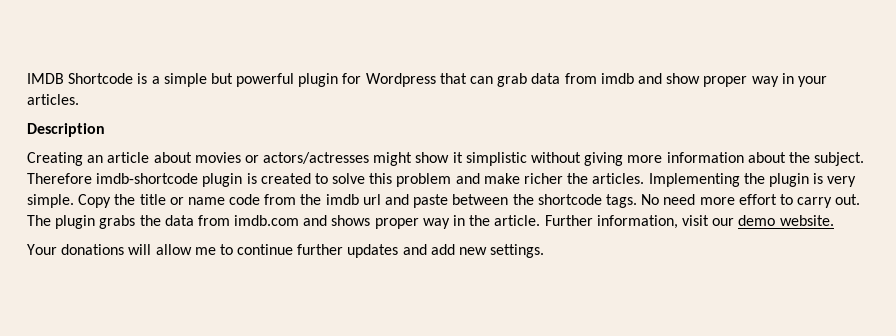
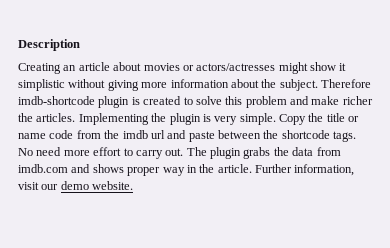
- IMDB Shortcode is a simple but powerful plugin for Wordpress that can grab data from imdb and show proper way in your articles.
- Your donations will allow me to continue further updates and add new settings.

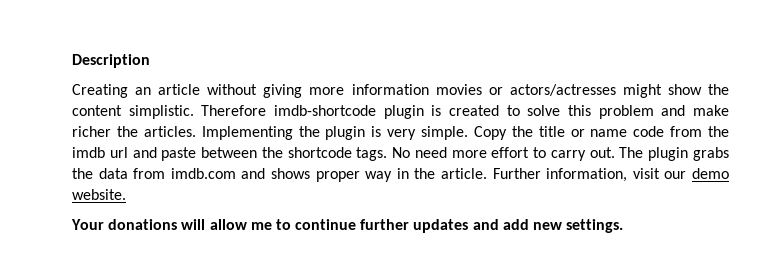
- Creating an article about movies or actors/actresses might show it simplistic without giving more information about the subject.
+ Creating an article without giving more information movies or actors/actresses might show the content simplistic.
+ Your donations will allow me to continue further updates and add new settings.

